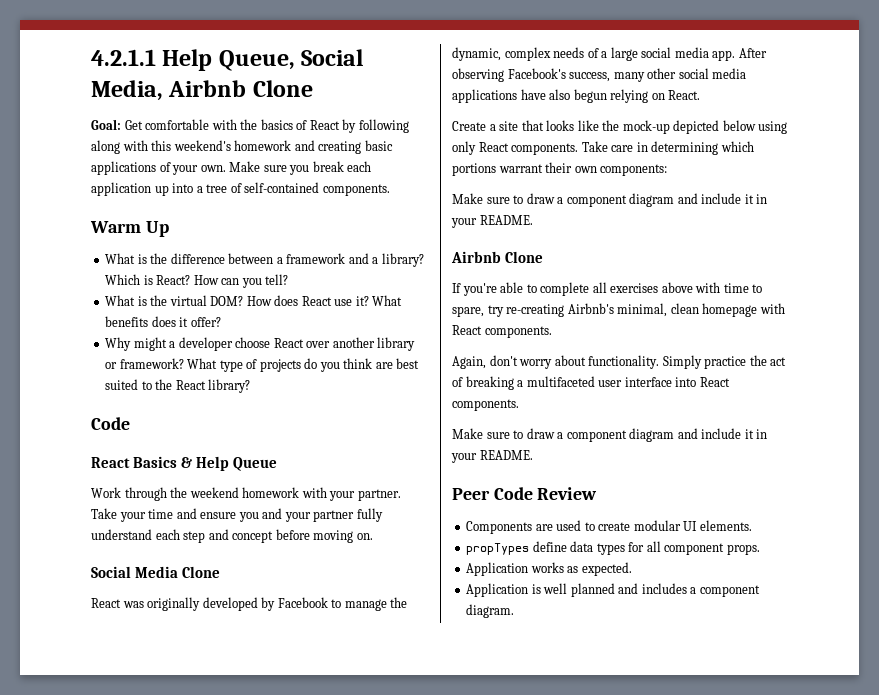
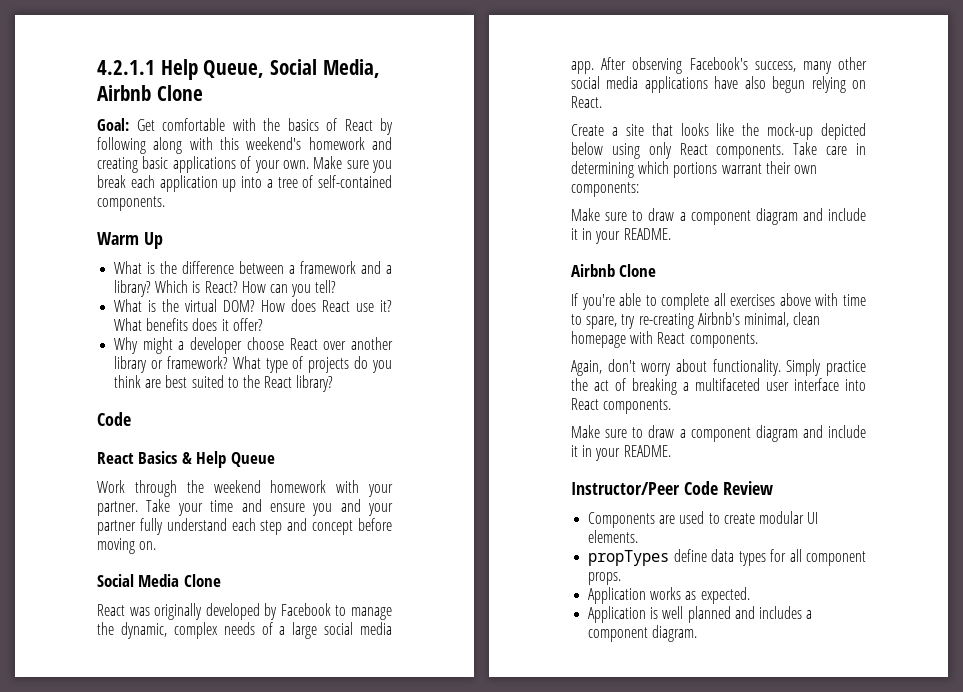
- Peer Code Review
+ Instructor/Peer Code Review

